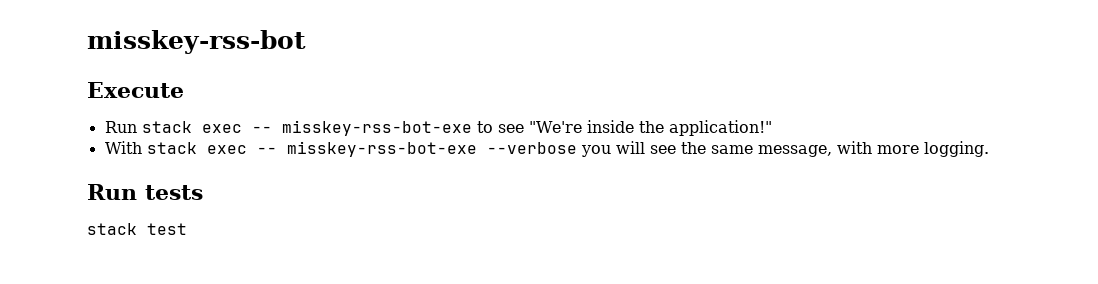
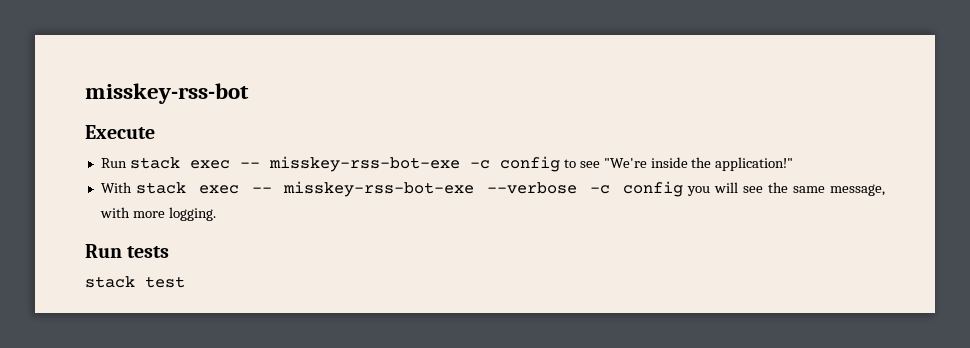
- Run stack exec -- misskey-rss-bot-exe to see "We're inside the application!"
+ Run stack exec -- misskey-rss-bot-exe -c config to see "We're inside the application!"
- With stack exec -- misskey-rss-bot-exe --verbose you will see the same message, with more logging.
+ With stack exec -- misskey-rss-bot-exe --verbose -c config you will see the same message, with more logging.

